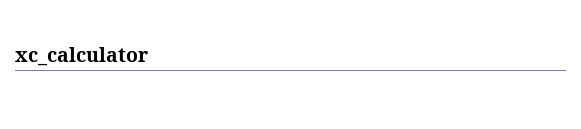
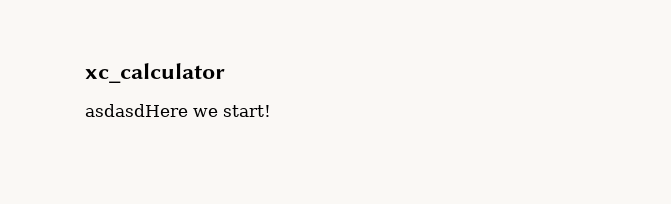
+ asdasdHere we start!

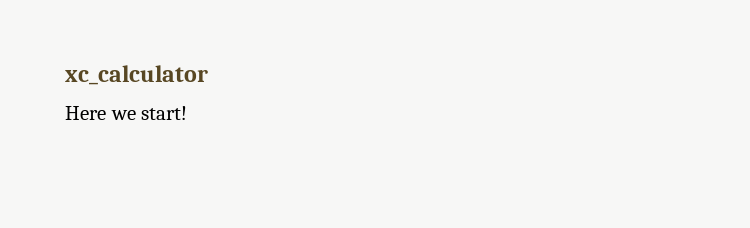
- asdasdHere we start!
+ Here we start!

